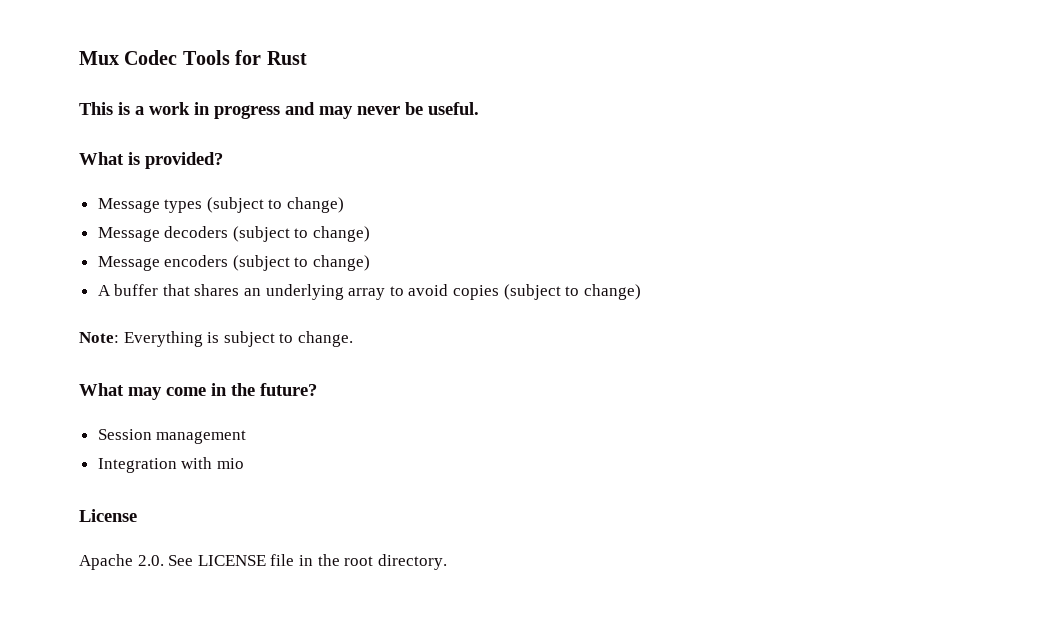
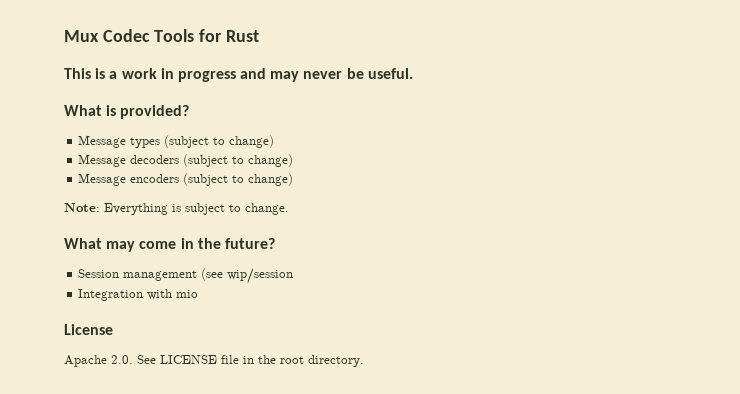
- A buffer that shares an underlying array to avoid copies (subject to change)
- Session management
+ Session management (see wip/session

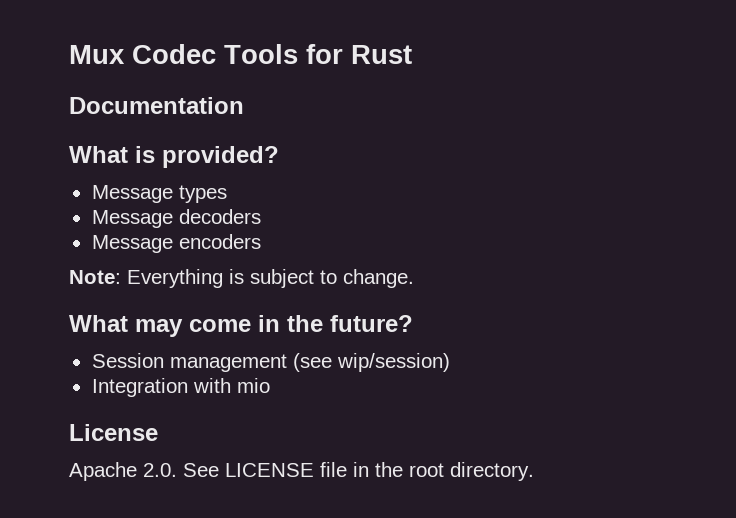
- This is a work in progress and may never be useful.
+ Documentation
- Message types (subject to change)
+ Message types
- Message decoders (subject to change)
+ Message decoders
- Message encoders (subject to change)
+ Message encoders
- Session management (see wip/session
+ Session management (see wip/session)

